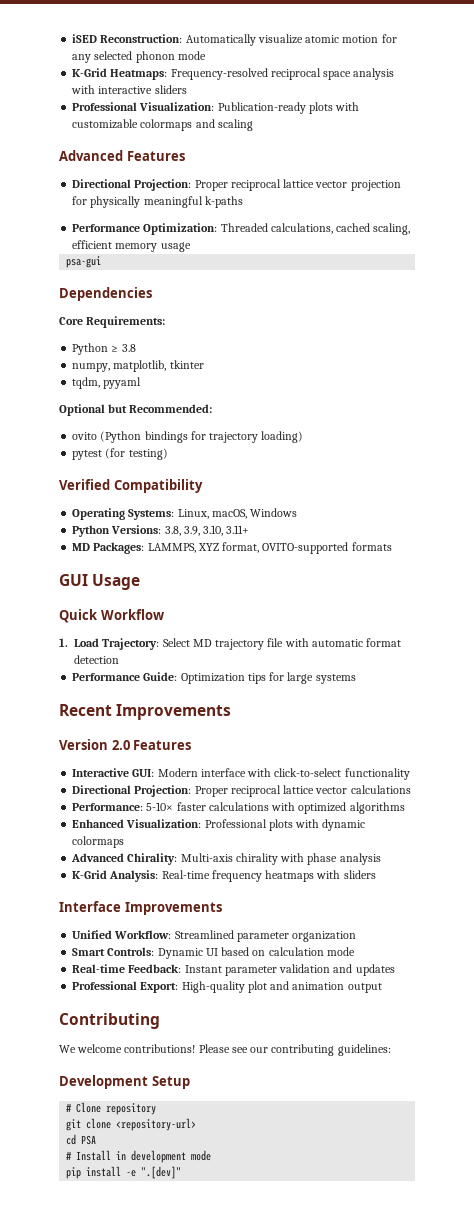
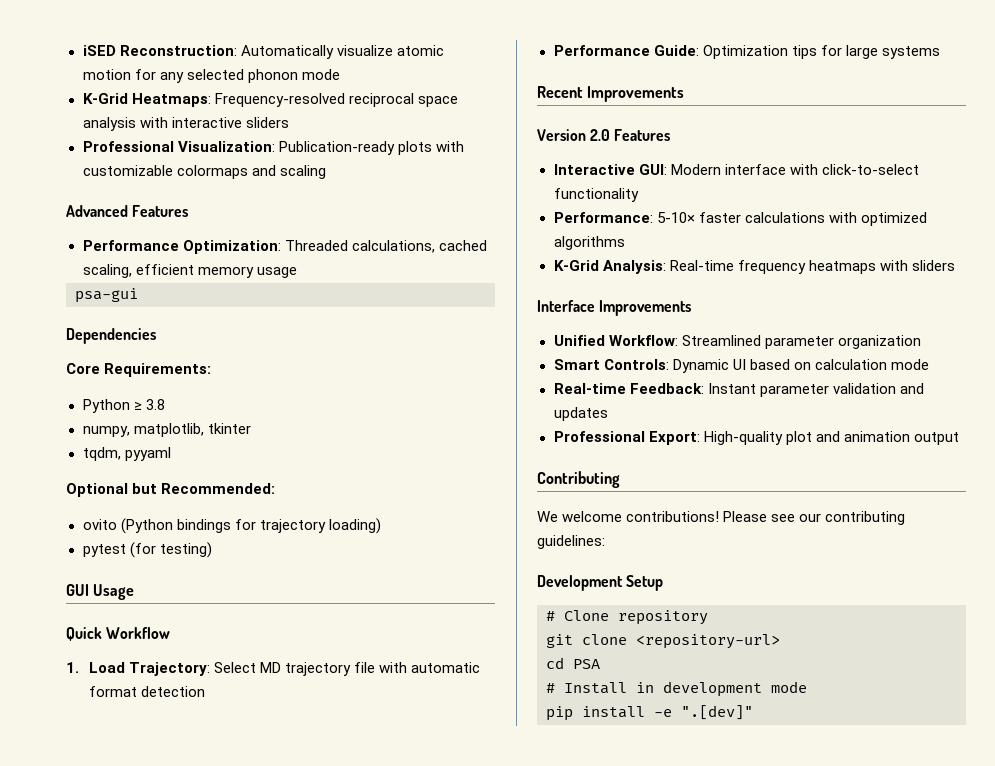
- Directional Projection: Proper reciprocal lattice vector projection for physically meaningful k-paths
- Verified Compatibility
- Operating Systems: Linux, macOS, Windows
- Python Versions: 3.8, 3.9, 3.10, 3.11+
- MD Packages: LAMMPS, XYZ format, OVITO-supported formats
- Directional Projection: Proper reciprocal lattice vector calculations
- Enhanced Visualization: Professional plots with dynamic colormaps
- Advanced Chirality: Multi-axis chirality with phase analysis

